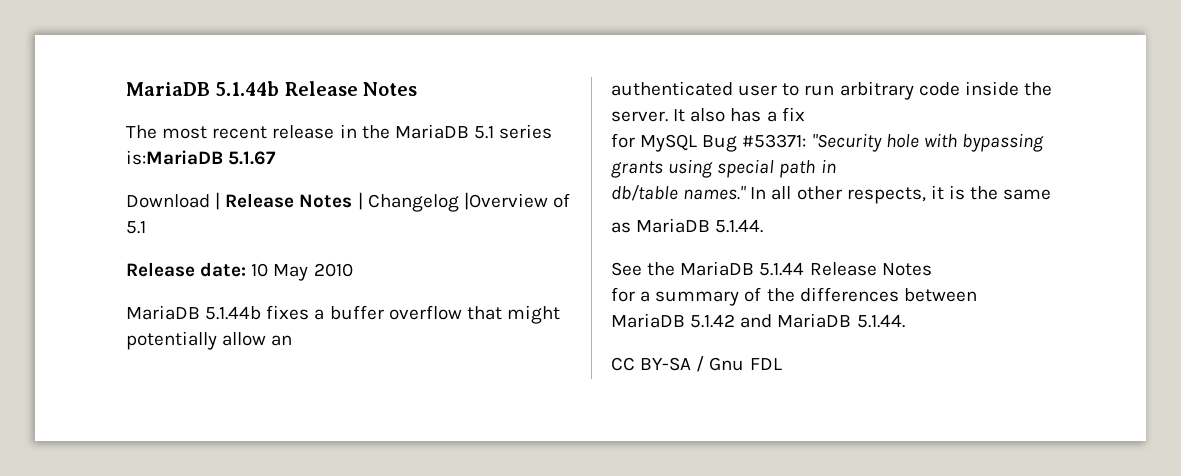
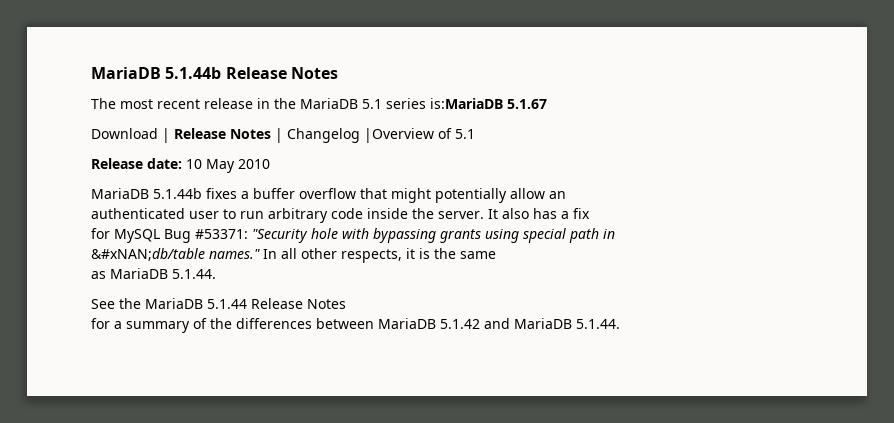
- db/table names."
+ &#xNAN;db/table names."
- CC BY-SA / Gnu FDL

